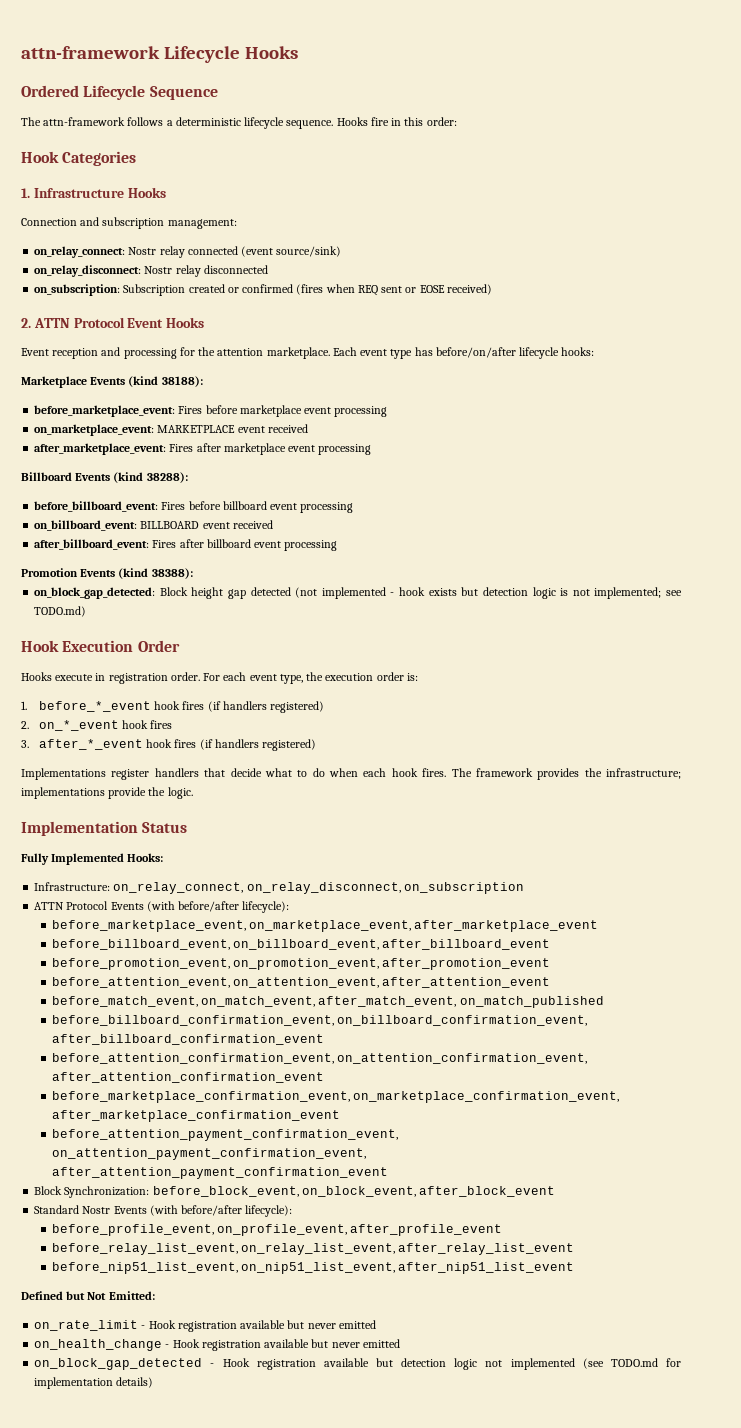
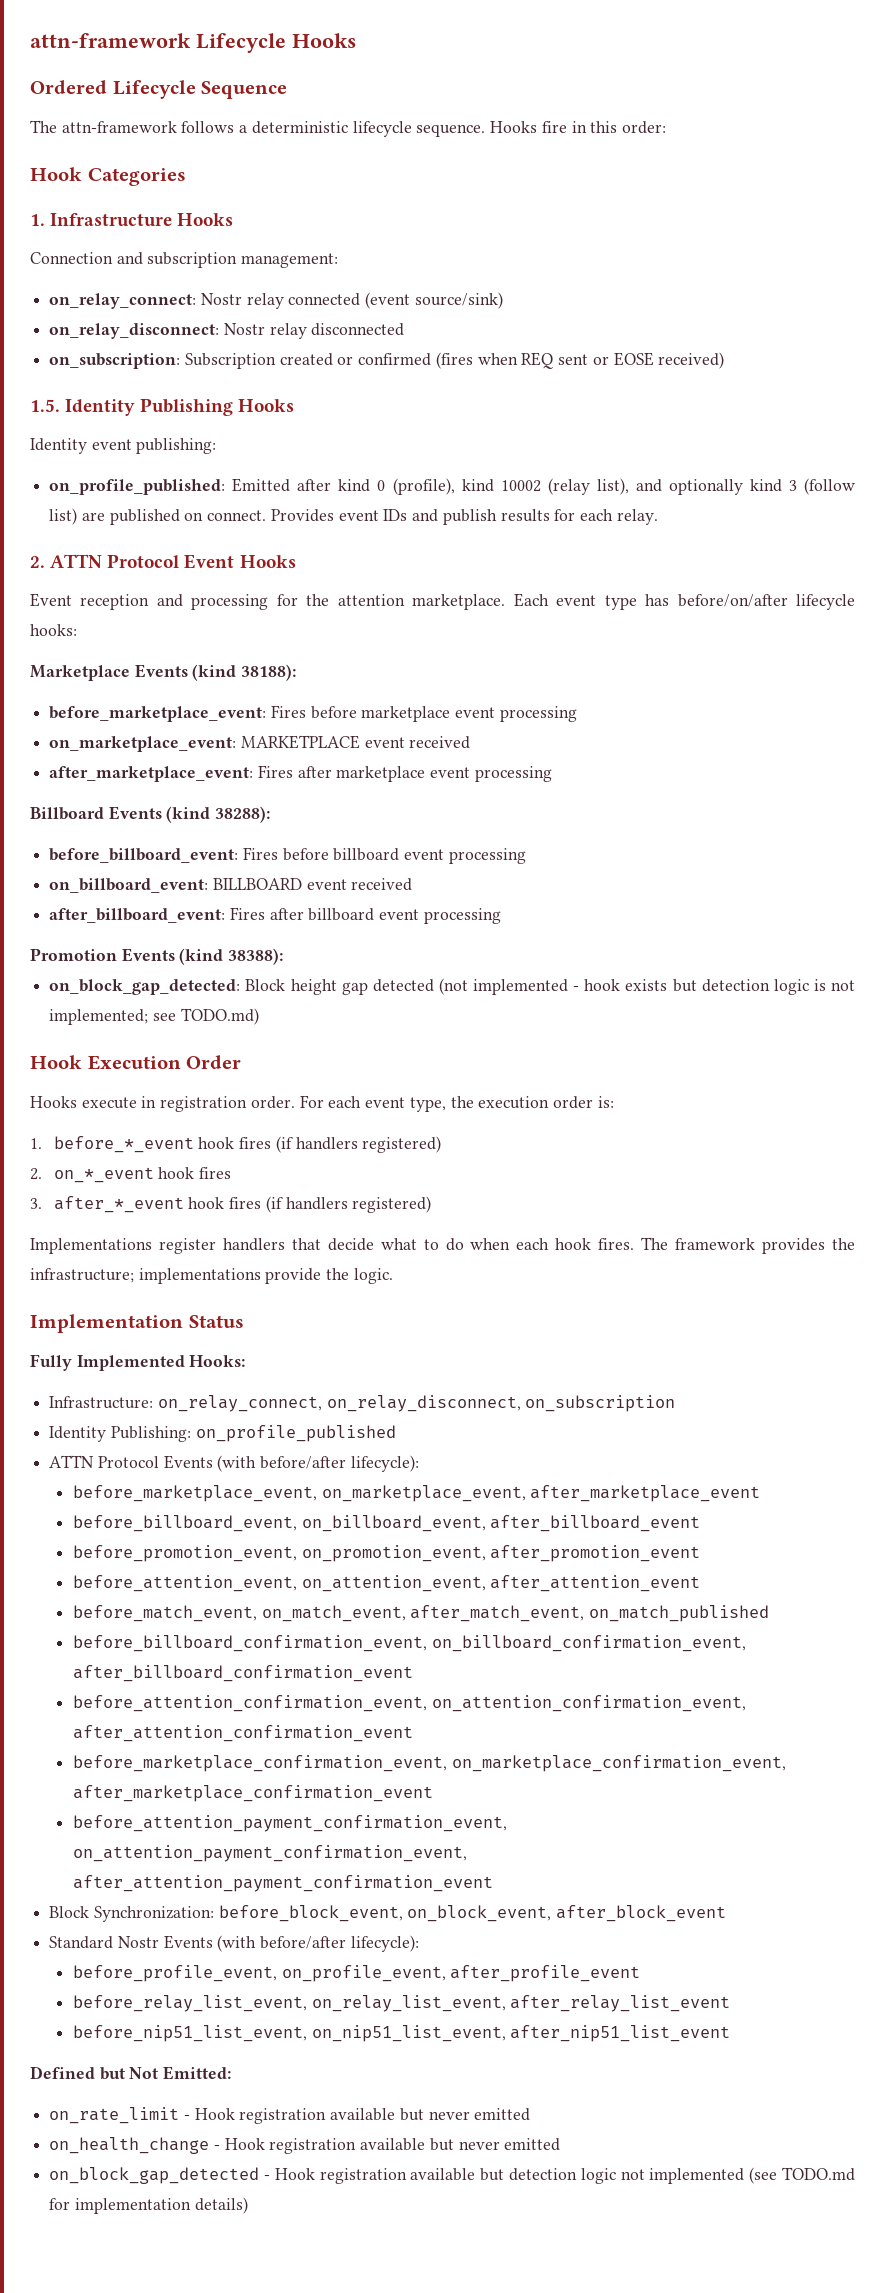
+ 1.5. Identity Publishing Hooks
+ Identity event publishing:
+ on_profile_published: Emitted after kind 0 (profile), kind 10002 (relay list), and optionally kind 3 (follow list) are published on connect. Provides event IDs and publish results for each relay.
+ Identity Publishing: on_profile_published

